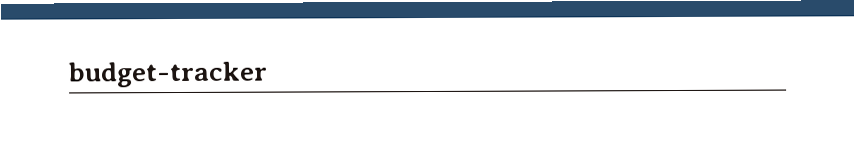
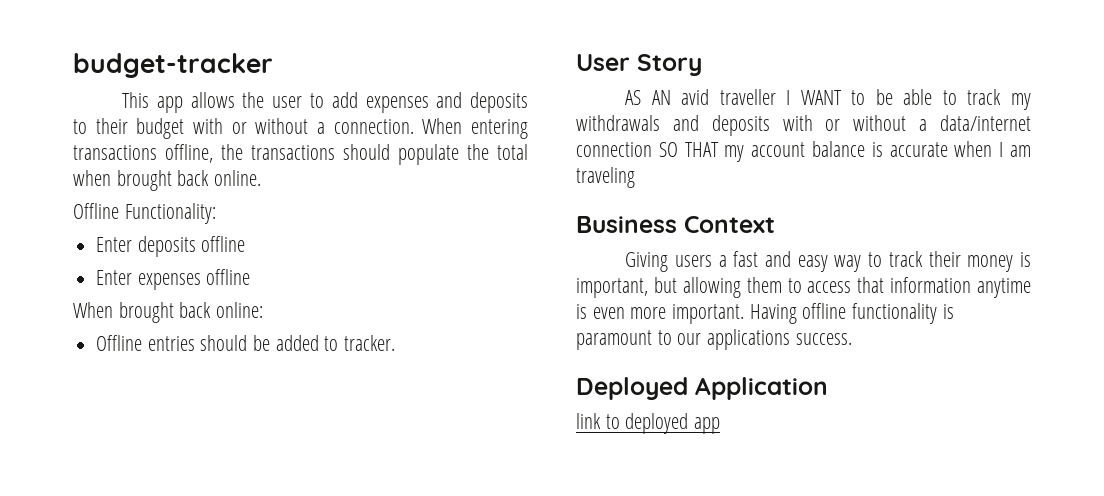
+ This app allows the user to add expenses and deposits to their budget with or without a connection. When entering transactions offline, the transactions should populate the total when brought back online.
+ Offline Functionality:
+ Enter deposits offline
+ Enter expenses offline
+ When brought back online:
+ Offline entries should be added to tracker.
+ User Story
+ AS AN avid traveller I WANT to be able to track my withdrawals and deposits with or without a data/internet connection SO THAT my account balance is accurate when I am traveling
+ Business Context
+ Giving users a fast and easy way to track their money is important, but allowing them to access that information anytime is even more important. Having offline functionality is paramount to our applications success.
+ Deployed Application
+ link to deployed app

